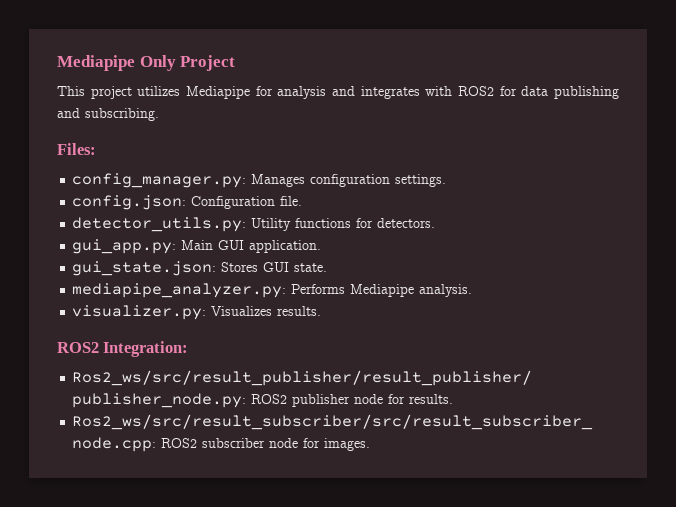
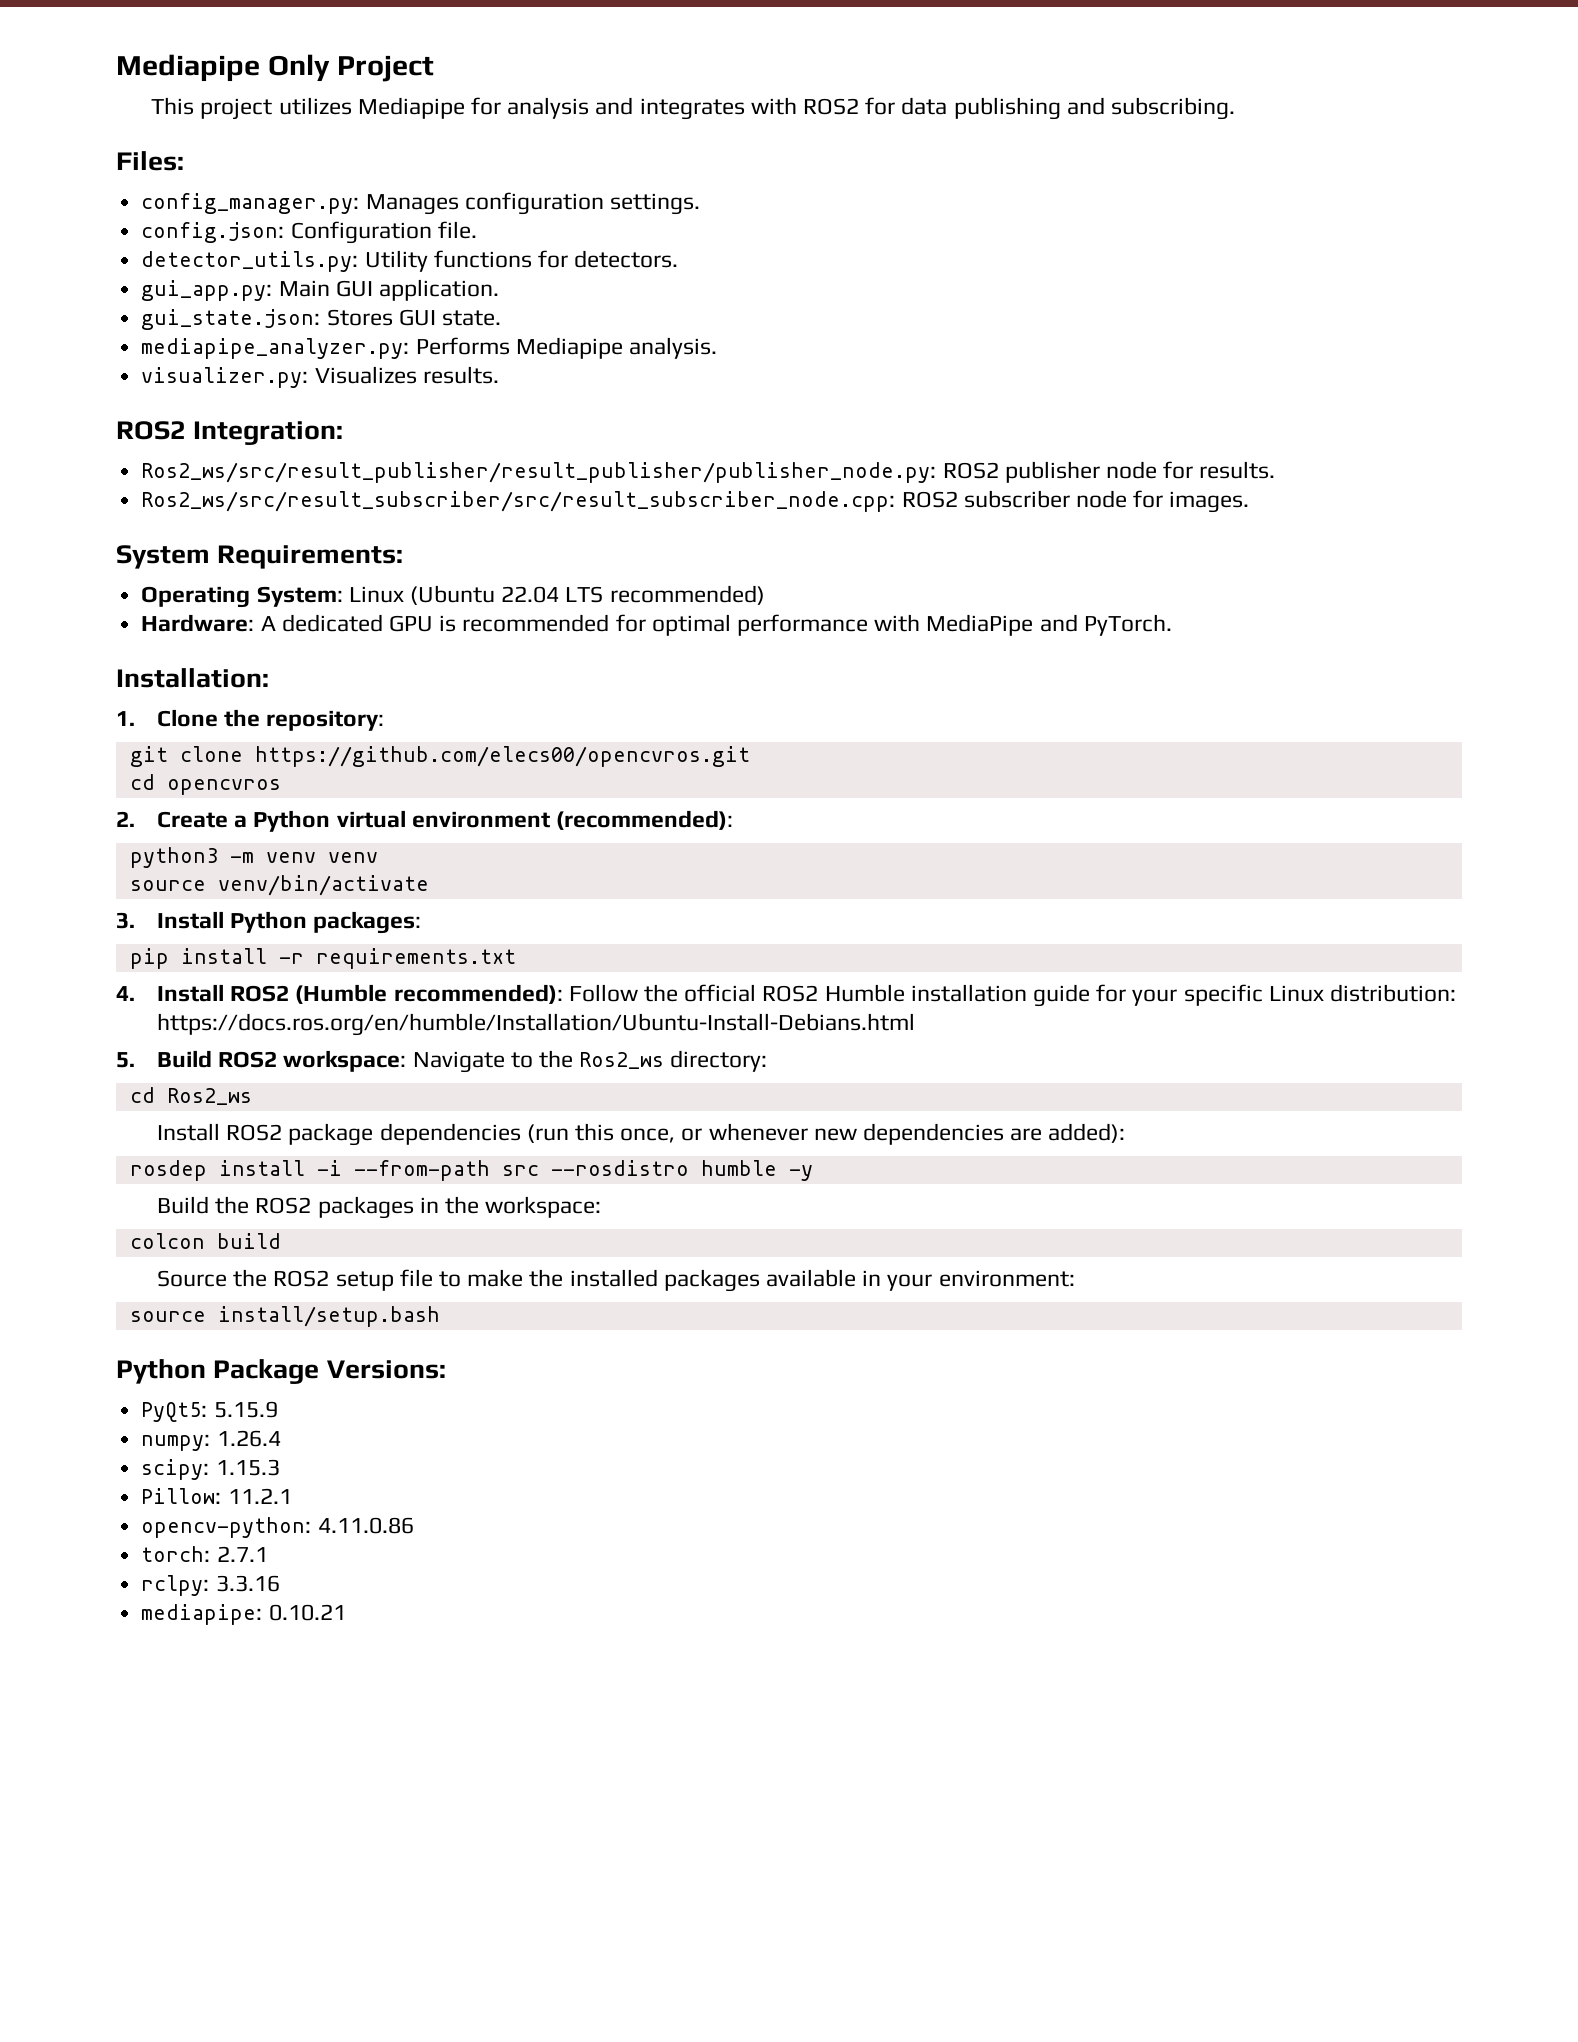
+ System Requirements:
+ Operating System: Linux (Ubuntu 22.04 LTS recommended)
+ Hardware: A dedicated GPU is recommended for optimal performance with MediaPipe and PyTorch.
+ Installation:
+ 1. Clone the repository:
+ git clone https://github.com/elecs00/opencvros.git
+ cd opencvros
+ 2. Create a Python virtual environment (recommended):
+ python3 -m venv venv
+ source venv/bin/activate
+ 3. Install Python packages:
+ pip install -r requirements.txt
+ 4. Install ROS2 (Humble recommended): Follow the official ROS2 Humble installation guide for your specific Linux distribution: https://docs.ros.org/en/humble/Installation/Ubuntu-Install-Debians.html
+ 5. Build ROS2 workspace: Navigate to the Ros2_ws directory:
+ cd Ros2_ws
+ Install ROS2 package dependencies (run this once, or whenever new dependencies are added):
+ rosdep install -i --from-path src --rosdistro humble -y
+ Build the ROS2 packages in the workspace:
+ colcon build
+ Source the ROS2 setup file to make the installed packages available in your environment:
+ source install/setup.bash
+ Python Package Versions:
+ PyQt5: 5.15.9
+ numpy: 1.26.4
+ scipy: 1.15.3
+ Pillow: 11.2.1
+ opencv-python: 4.11.0.86
+ torch: 2.7.1
+ rclpy: 3.3.16
+ mediapipe: 0.10.21

